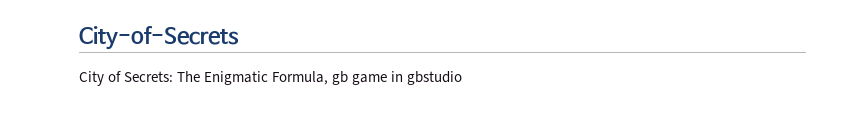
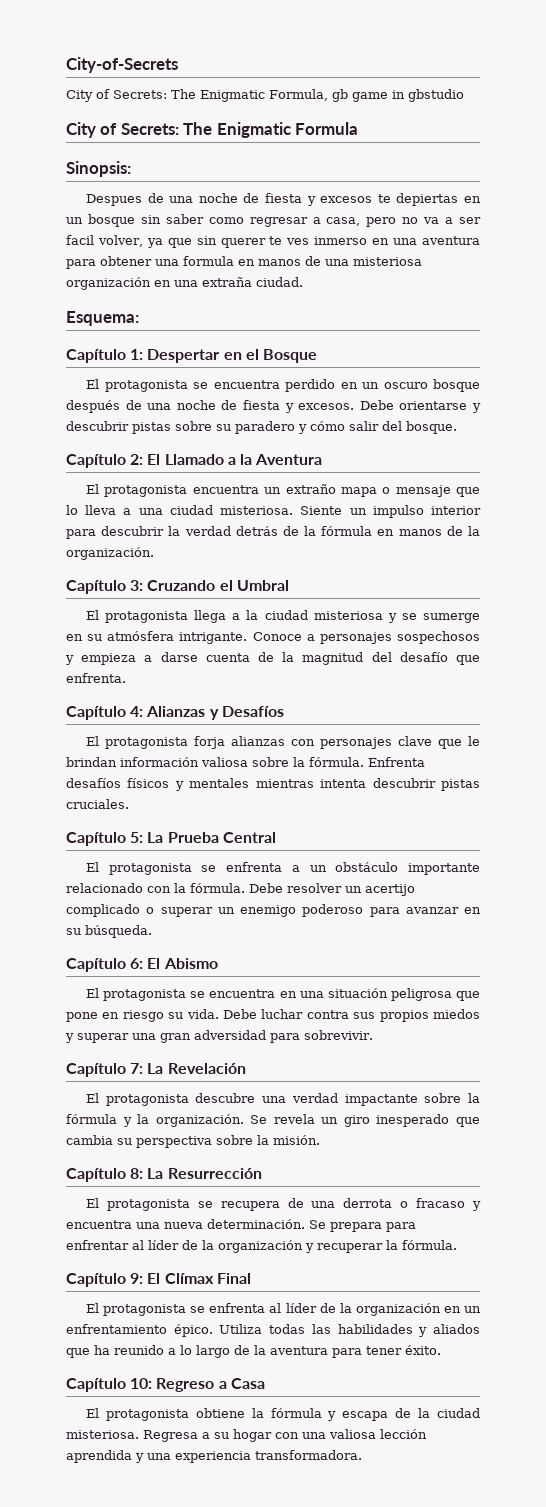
+ City of Secrets: The Enigmatic Formula
+ Sinopsis:
+ Despues de una noche de fiesta y excesos te depiertas en un bosque sin saber como regresar a casa, pero no va a ser facil volver, ya que sin querer te ves inmerso en una aventura para obtener una formula en manos de una misteriosa organización en una extraña ciudad.
+ Esquema:
+ Capítulo 1: Despertar en el Bosque
+ El protagonista se encuentra perdido en un oscuro bosque después de una noche de fiesta y excesos. Debe orientarse y descubrir pistas sobre su paradero y cómo salir del bosque.
+ Capítulo 2: El Llamado a la Aventura
+ El protagonista encuentra un extraño mapa o mensaje que lo lleva a una ciudad misteriosa. Siente un impulso interior para descubrir la verdad detrás de la fórmula en manos de la organización.
+ Capítulo 3: Cruzando el Umbral
+ El protagonista llega a la ciudad misteriosa y se sumerge en su atmósfera intrigante. Conoce a personajes sospechosos y empieza a darse cuenta de la magnitud del desafío que enfrenta.
+ Capítulo 4: Alianzas y Desafíos
+ El protagonista forja alianzas con personajes clave que le brindan información valiosa sobre la fórmula. Enfrenta desafíos físicos y mentales mientras intenta descubrir pistas cruciales.
+ Capítulo 5: La Prueba Central
+ El protagonista se enfrenta a un obstáculo importante relacionado con la fórmula. Debe resolver un acertijo complicado o superar un enemigo poderoso para avanzar en su búsqueda.
+ Capítulo 6: El Abismo
+ El protagonista se encuentra en una situación peligrosa que pone en riesgo su vida. Debe luchar contra sus propios miedos y superar una gran adversidad para sobrevivir.
+ Capítulo 7: La Revelación
+ El protagonista descubre una verdad impactante sobre la fórmula y la organización. Se revela un giro inesperado que cambia su perspectiva sobre la misión.
+ Capítulo 8: La Resurrección
+ El protagonista se recupera de una derrota o fracaso y encuentra una nueva determinación. Se prepara para enfrentar al líder de la organización y recuperar la fórmula.
+ Capítulo 9: El Clímax Final
+ El protagonista se enfrenta al líder de la organización en un enfrentamiento épico. Utiliza todas las habilidades y aliados que ha reunido a lo largo de la aventura para tener éxito.
+ Capítulo 10: Regreso a Casa
+ El protagonista obtiene la fórmula y escapa de la ciudad misteriosa. Regresa a su hogar con una valiosa lección aprendida y una experiencia transformadora.

